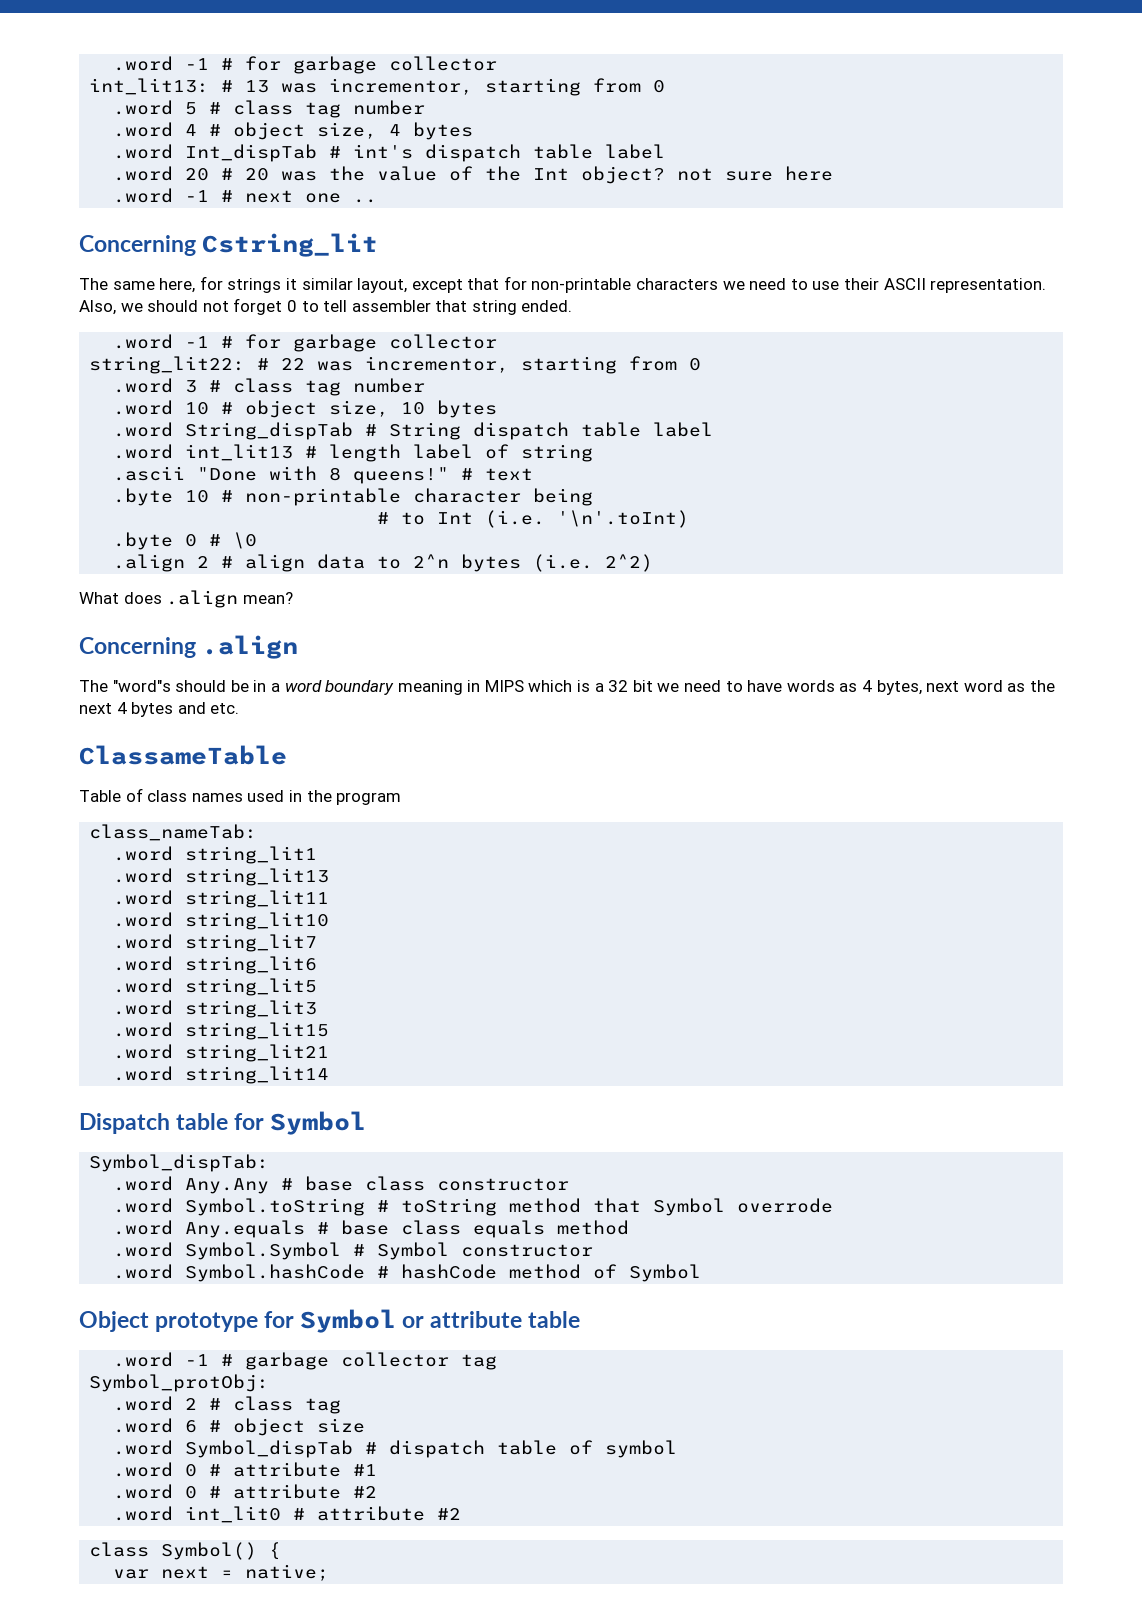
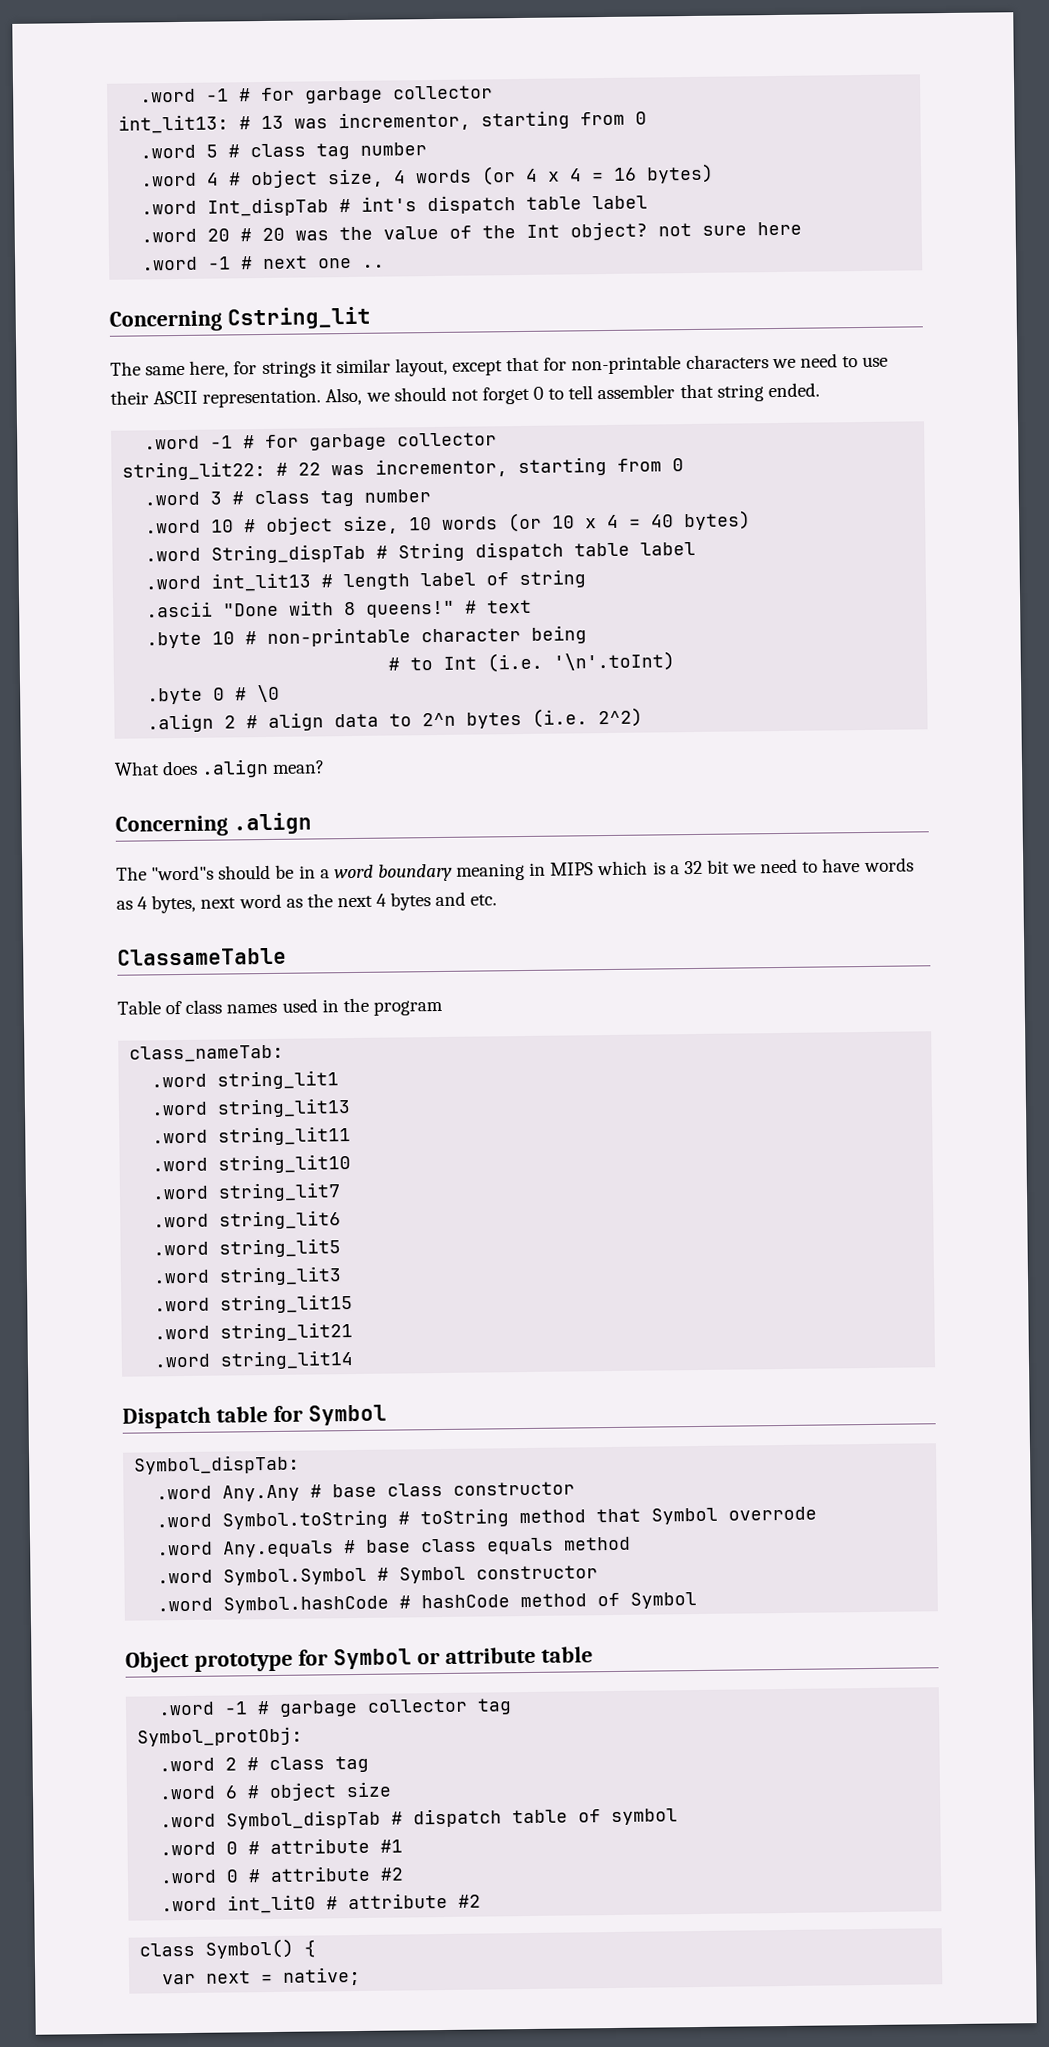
- .word 4 # object size, 4 bytes
+ .word 4 # object size, 4 words (or 4 x 4 = 16 bytes)
- .word 10 # object size, 10 bytes
+ .word 10 # object size, 10 words (or 10 x 4 = 40 bytes)

